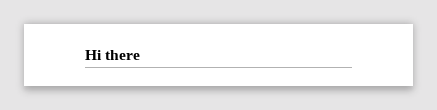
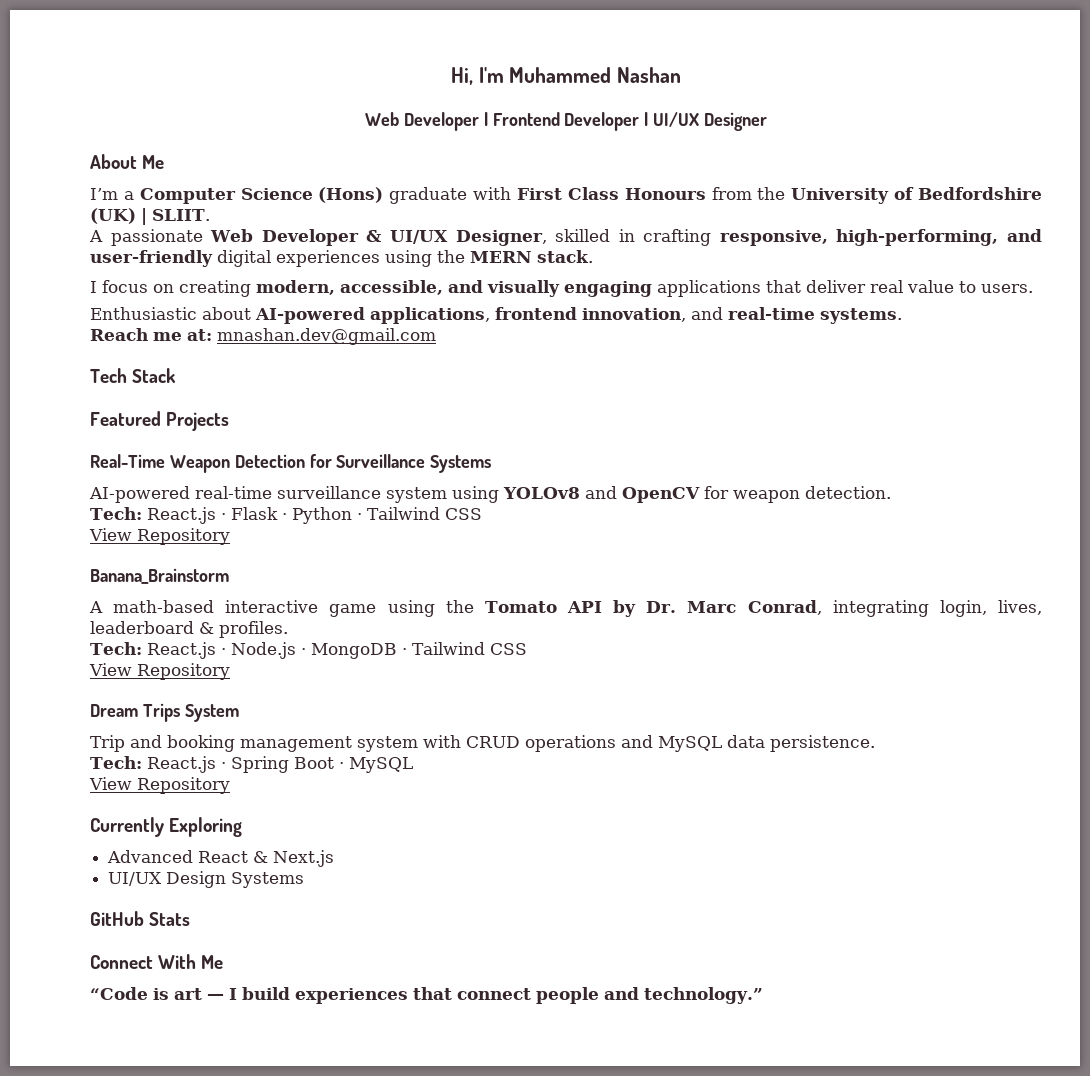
- Hi there
+ Hi, I'm Muhammed Nashan
+ Web Developer | Frontend Developer | UI/UX Designer
+ About Me
+ I’m a Computer Science (Hons) graduate with First Class Honours from the University of Bedfordshire (UK) | SLIIT.
+ A passionate Web Developer & UI/UX Designer, skilled in crafting responsive, high-performing, and user-friendly digital experiences using the MERN stack.
+ I focus on creating modern, accessible, and visually engaging applications that deliver real value to users.
+ Enthusiastic about AI-powered applications, frontend innovation, and real-time systems.
+ Reach me at: mnashan.dev@gmail.com
+ Tech Stack
+ Featured Projects
+ Real-Time Weapon Detection for Surveillance Systems
+ AI-powered real-time surveillance system using YOLOv8 and OpenCV for weapon detection.
+ Tech: React.js · Flask · Python · Tailwind CSS
+ View Repository
+ Banana_Brainstorm
+ A math-based interactive game using the Tomato API by Dr. Marc Conrad, integrating login, lives, leaderboard & profiles.
+ Tech: React.js · Node.js · MongoDB · Tailwind CSS
+ View Repository
+ Dream Trips System
+ Trip and booking management system with CRUD operations and MySQL data persistence.
+ Tech: React.js · Spring Boot · MySQL
+ View Repository
+ Currently Exploring
+ Advanced React & Next.js
+ UI/UX Design Systems
+ GitHub Stats
+ Connect With Me
+ “Code is art — I build experiences that connect people and technology.”

